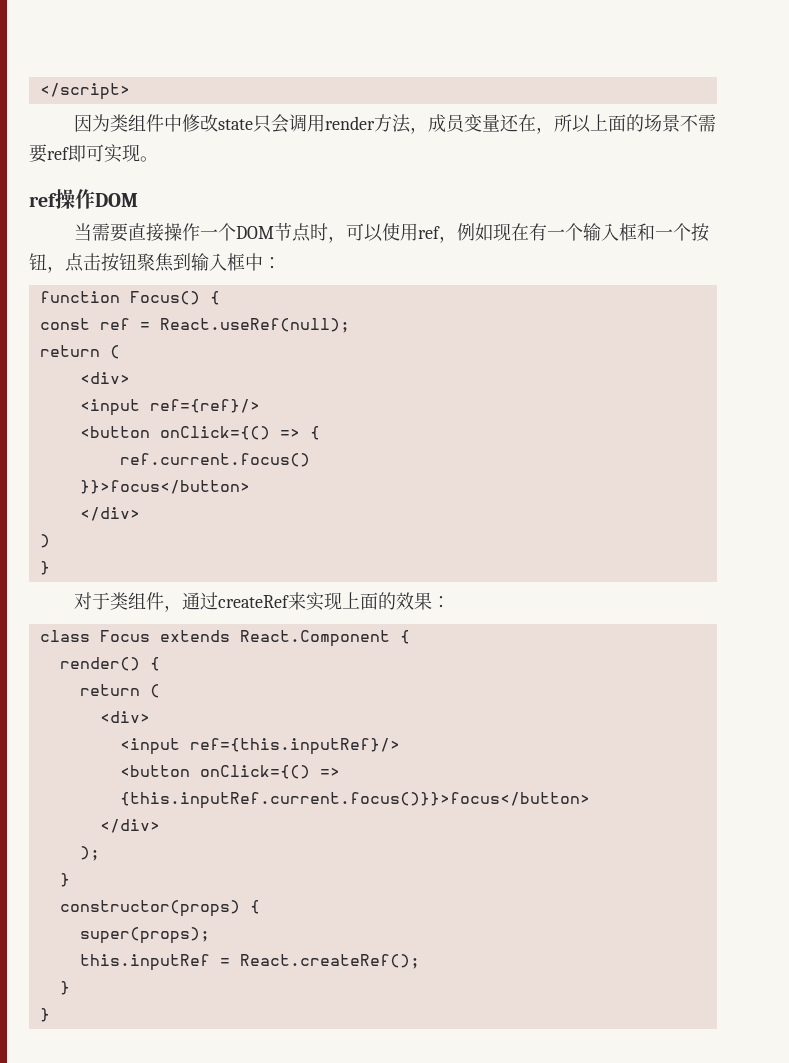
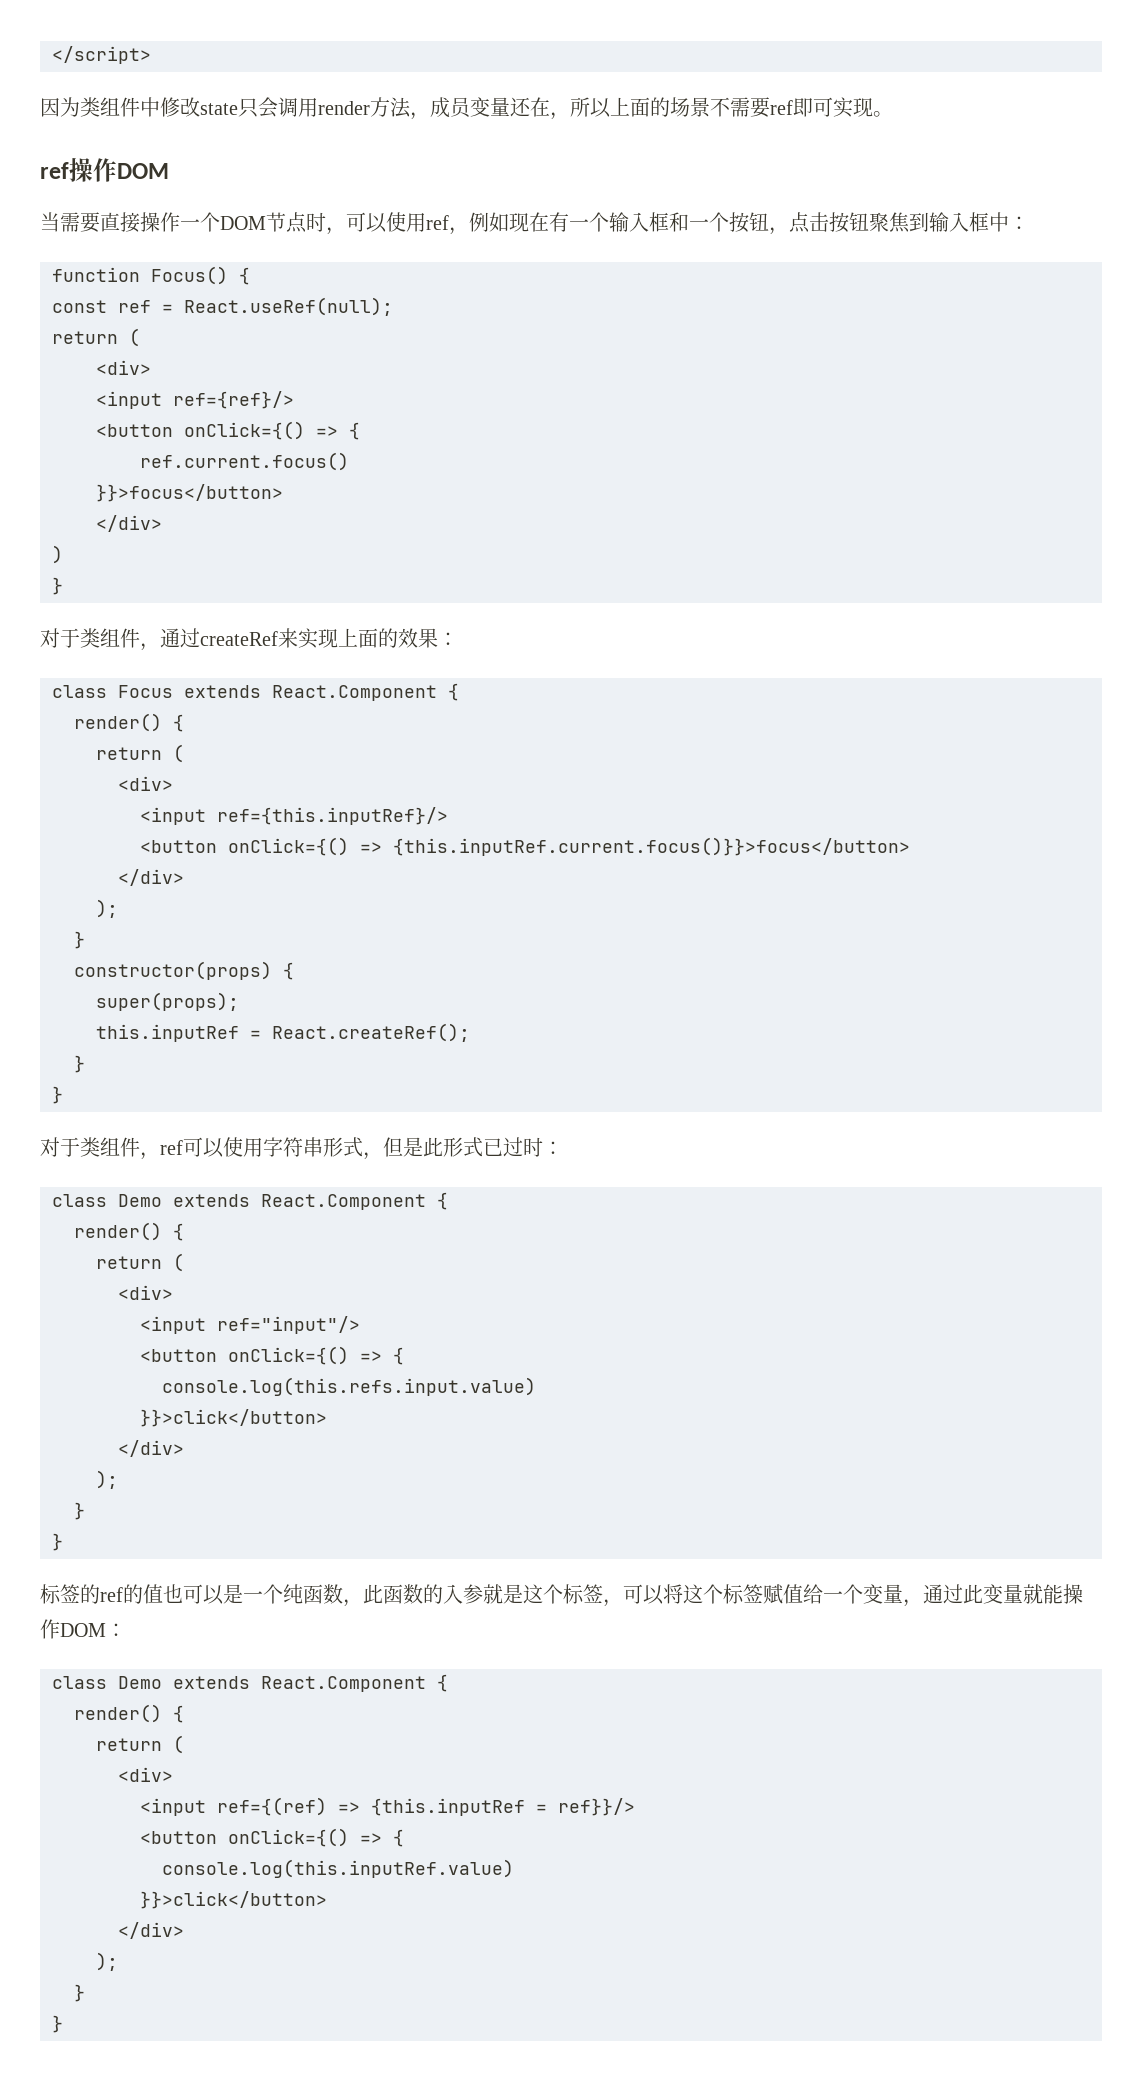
+ 对于类组件，ref可以使用字符串形式，但是此形式已过时：
+ class Demo extends React.Component {
+ render() {
+ return (
+ <div>
+ <input ref="input"/>
+ <button onClick={() => {
+ console.log(this.refs.input.value)
+ }}>click</button>
+ </div>
+ );
+ }
+ }
+ 标签的ref的值也可以是一个纯函数，此函数的入参就是这个标签，可以将这个标签赋值给一个变量，通过此变量就能操作DOM：
+ class Demo extends React.Component {
+ render() {
+ return (
+ <div>
+ <input ref={(ref) => {this.inputRef = ref}}/>
+ <button onClick={() => {
+ console.log(this.inputRef.value)
+ }}>click</button>
+ </div>
+ );
+ }
+ }

